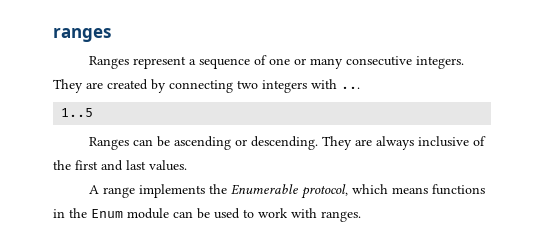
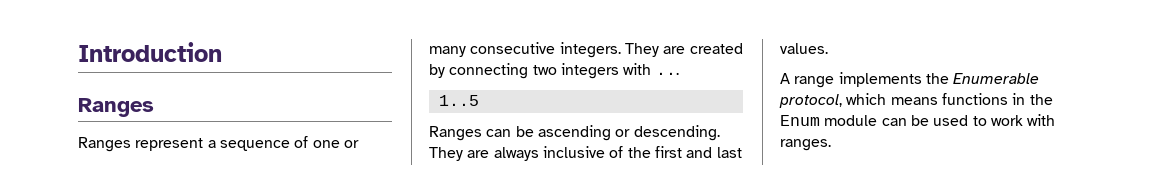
- ranges
+ Introduction
+ Ranges

